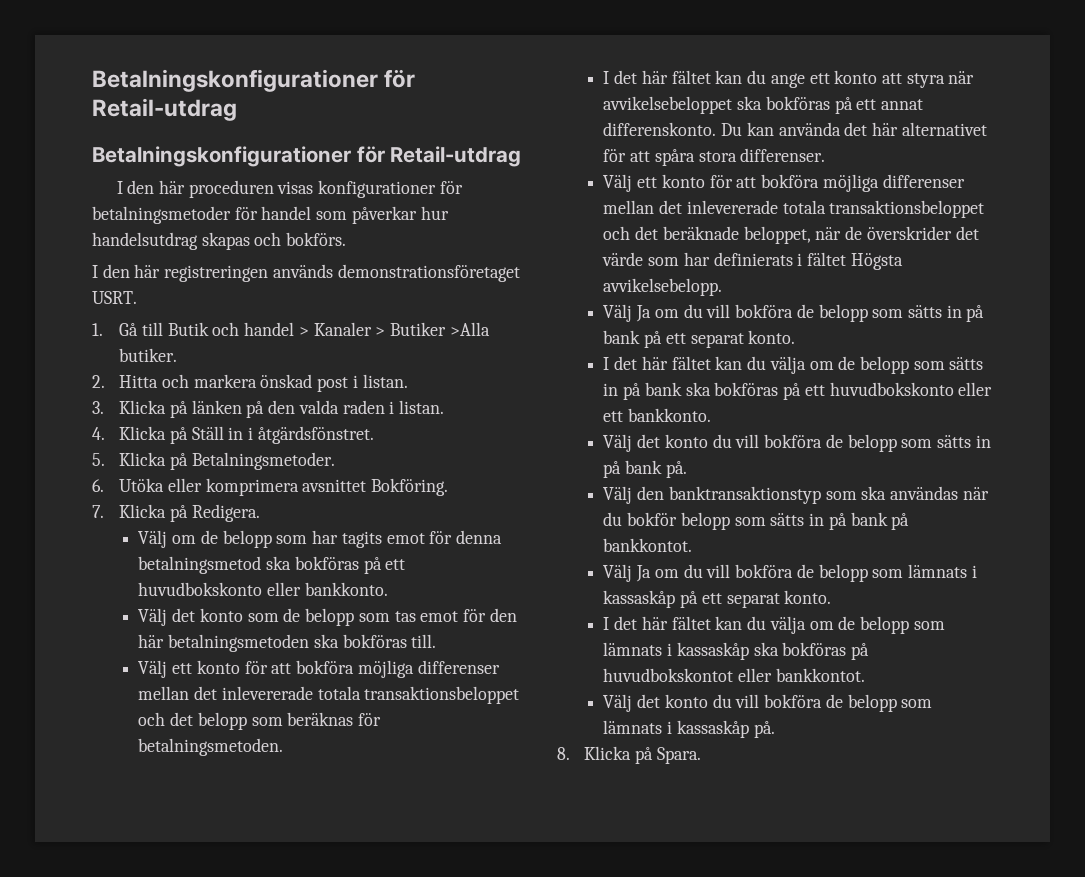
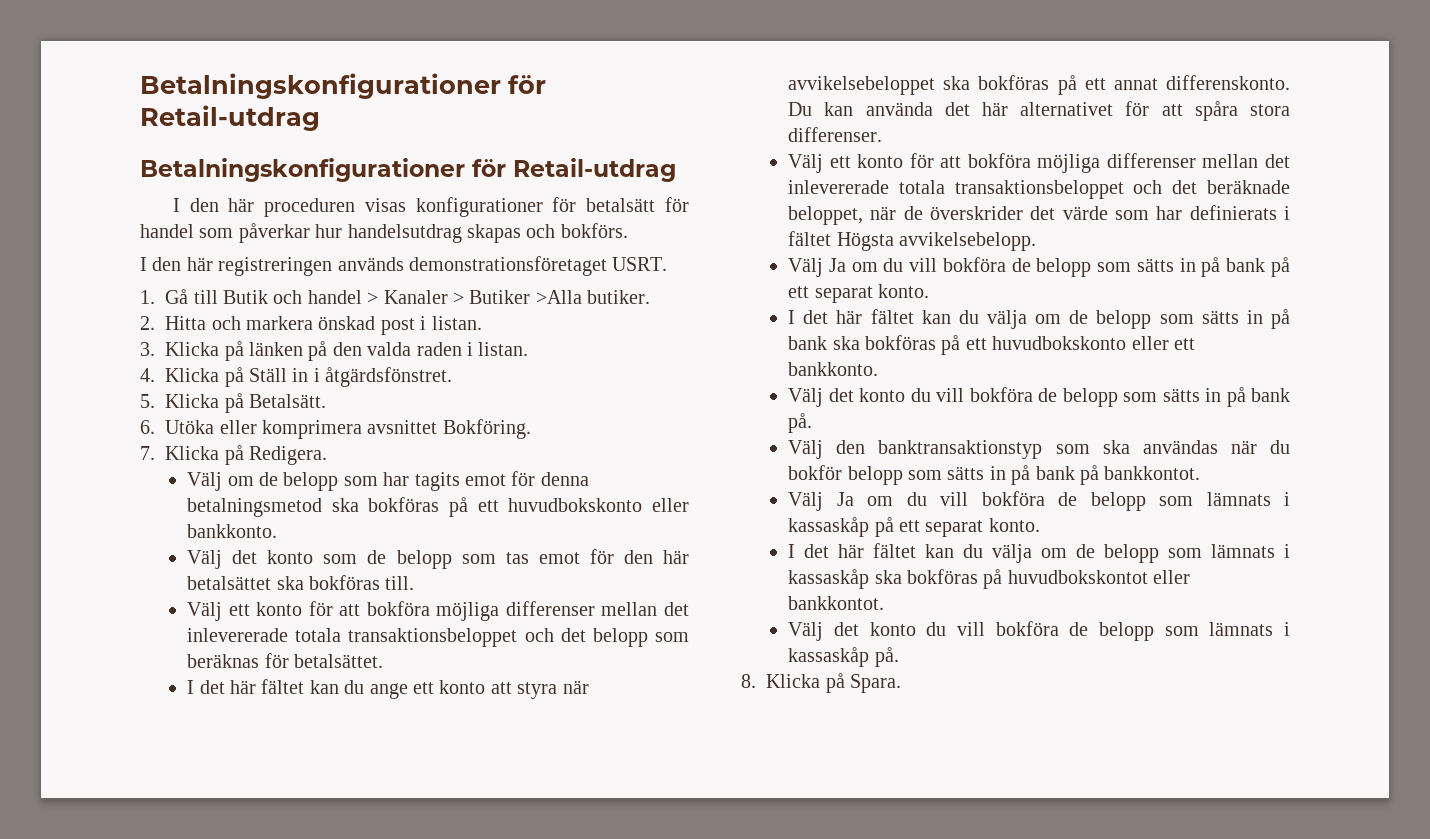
- I den här proceduren visas konfigurationer för betalningsmetoder för handel som påverkar hur handelsutdrag skapas och bokförs.
+ I den här proceduren visas konfigurationer för betalsätt för handel som påverkar hur handelsutdrag skapas och bokförs.
- 5. Klicka på Betalningsmetoder.
+ 5. Klicka på Betalsätt.
- Välj det konto som de belopp som tas emot för den här betalningsmetoden ska bokföras till.
+ Välj det konto som de belopp som tas emot för den här betalsättet ska bokföras till.
- Välj ett konto för att bokföra möjliga differenser mellan det inlevererade totala transaktionsbeloppet och det belopp som beräknas för betalningsmetoden.
+ Välj ett konto för att bokföra möjliga differenser mellan det inlevererade totala transaktionsbeloppet och det belopp som beräknas för betalsättet.

